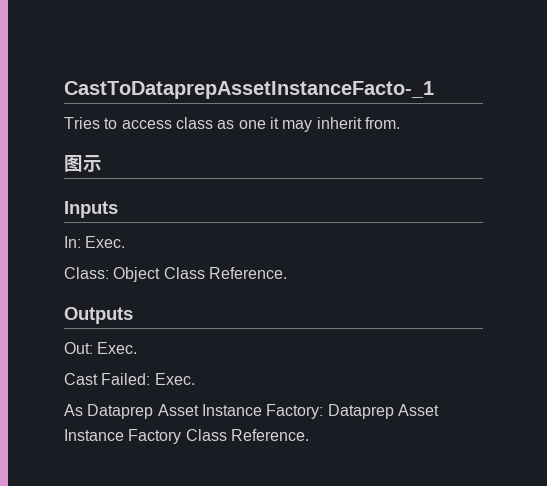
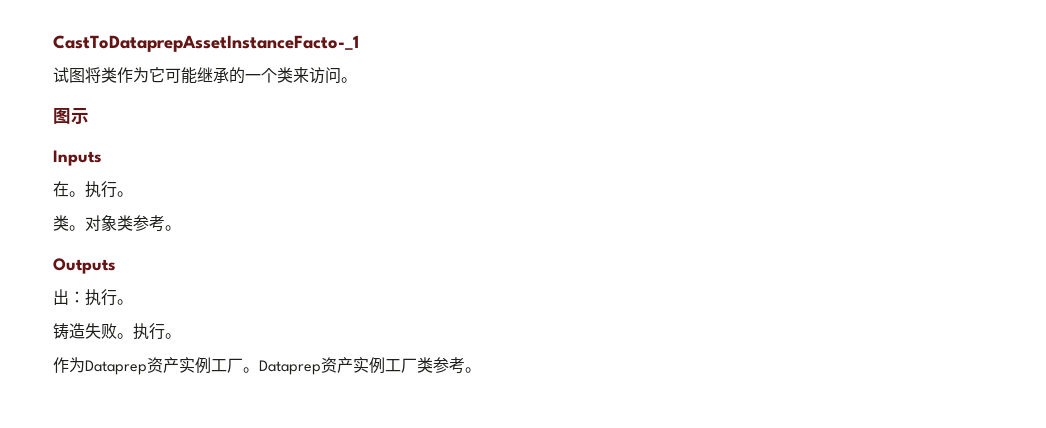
- Tries to access class as one it may inherit from.
+ 试图将类作为它可能继承的一个类来访问。
  图示
  Inputs
- In: Exec.
- Class: Object Class Reference.
+ 在。执行。
+ 类。对象类参考。
  Outputs
- Out: Exec.
- Cast Failed: Exec.
- As Dataprep Asset Instance Factory: Dataprep Asset Instance Factory Class Reference.
+ 出：执行。
+ 铸造失败。执行。
+ 作为Dataprep资产实例工厂。Dataprep资产实例工厂类参考。

